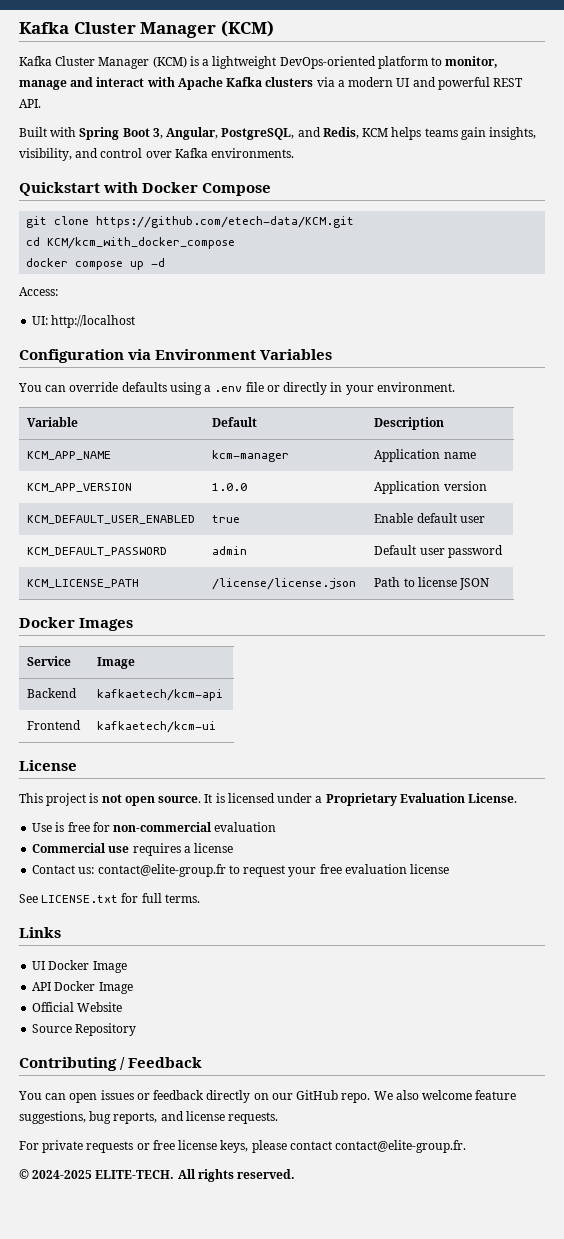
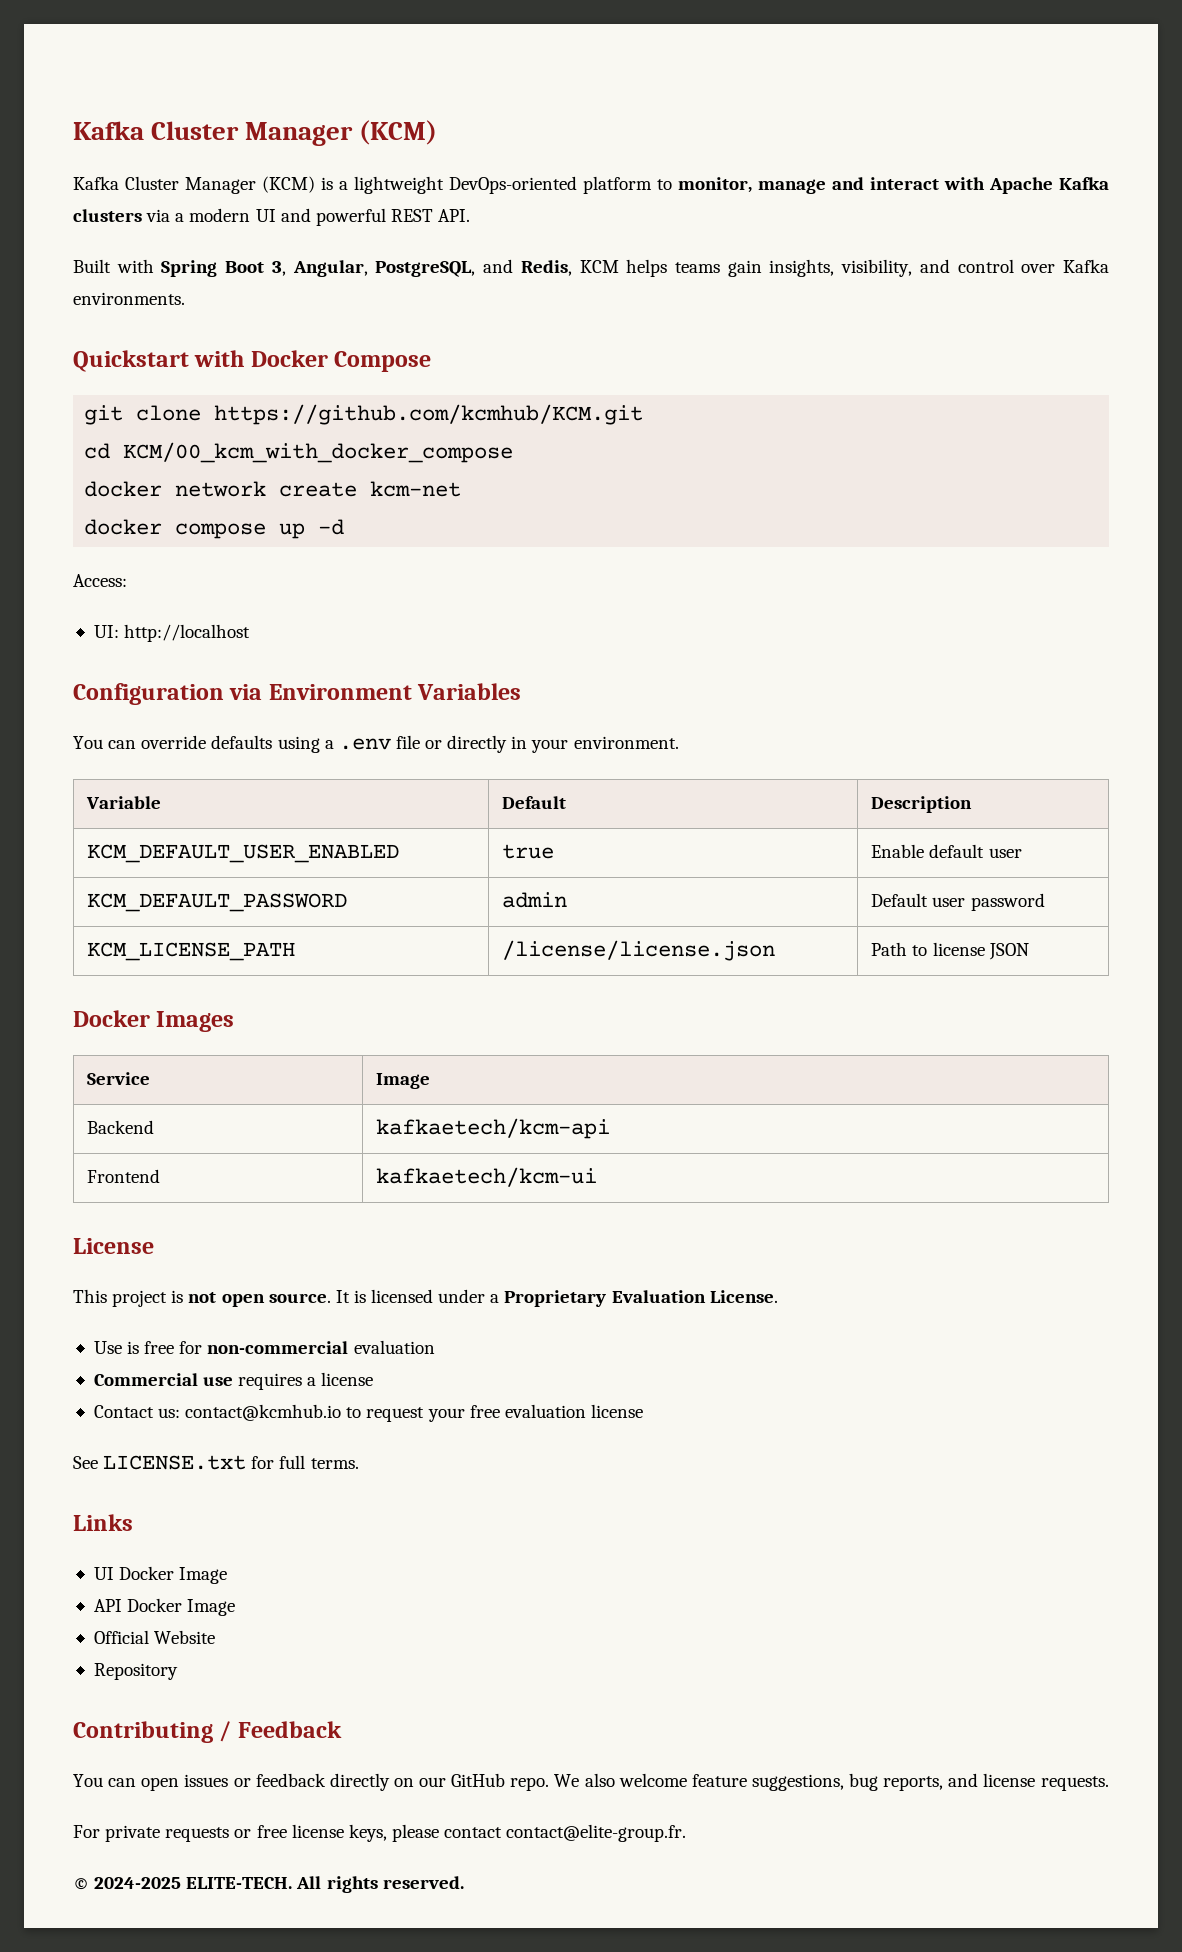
- git clone https://github.com/etech-data/KCM.git
+ git clone https://github.com/kcmhub/KCM.git
- cd KCM/kcm_with_docker_compose
+ cd KCM/00_kcm_with_docker_compose
+ docker network create kcm-net
- KCM_APP_NAME | kcm-manager | Application name
- KCM_APP_VERSION | 1.0.0 | Application version
- Contact us: contact@elite-group.fr to request your free evaluation license
+ Contact us: contact@kcmhub.io to request your free evaluation license
- Source Repository
+ Repository

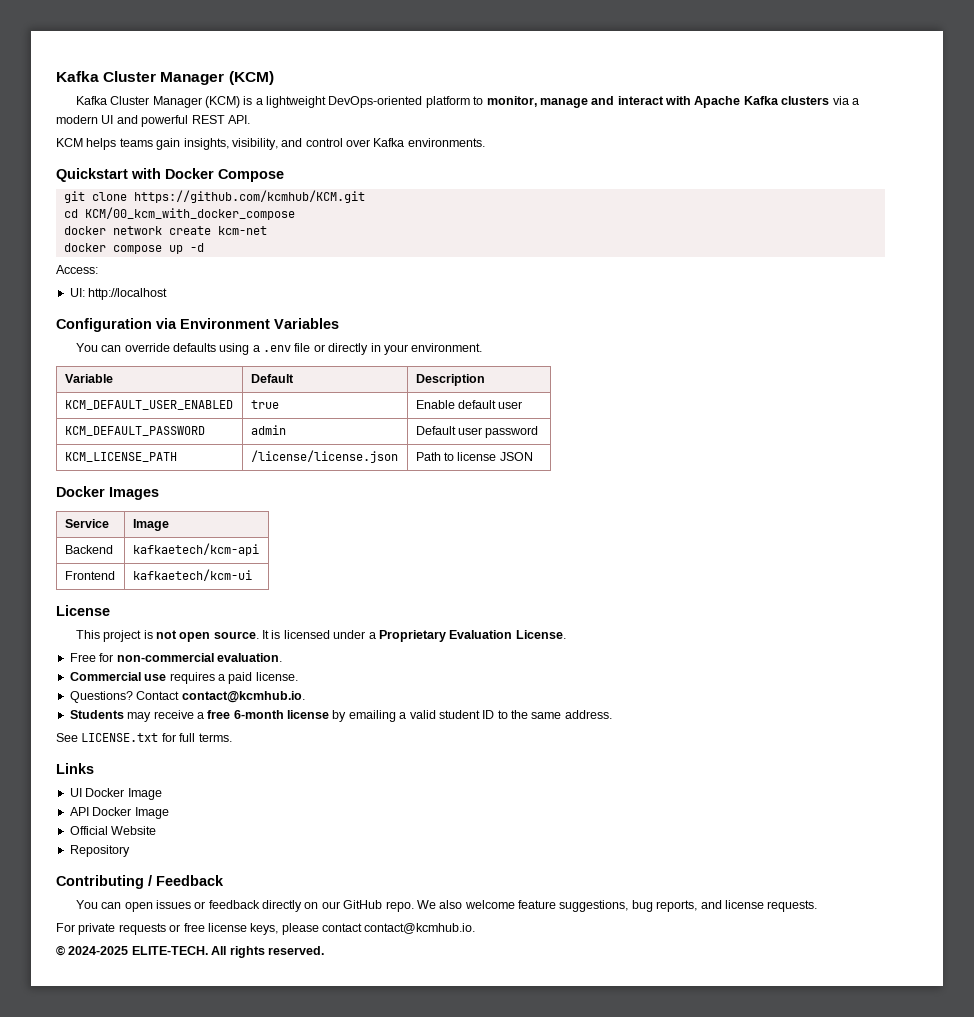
- Built with Spring Boot 3, Angular, PostgreSQL, and Redis, KCM helps teams gain insights, visibility, and control over Kafka environments.
+ KCM helps teams gain insights, visibility, and control over Kafka environments.
- Use is free for non-commercial evaluation
+ Free for non-commercial evaluation.
- Commercial use requires a license
- Contact us: contact@kcmhub.io to request your free evaluation license
+ Commercial use requires a paid license.
+ Questions? Contact contact@kcmhub.io.
+ Students may receive a free 6-month license by emailing a valid student ID to the same address.
- For private requests or free license keys, please contact contact@elite-group.fr.
+ For private requests or free license keys, please contact contact@kcmhub.io.

